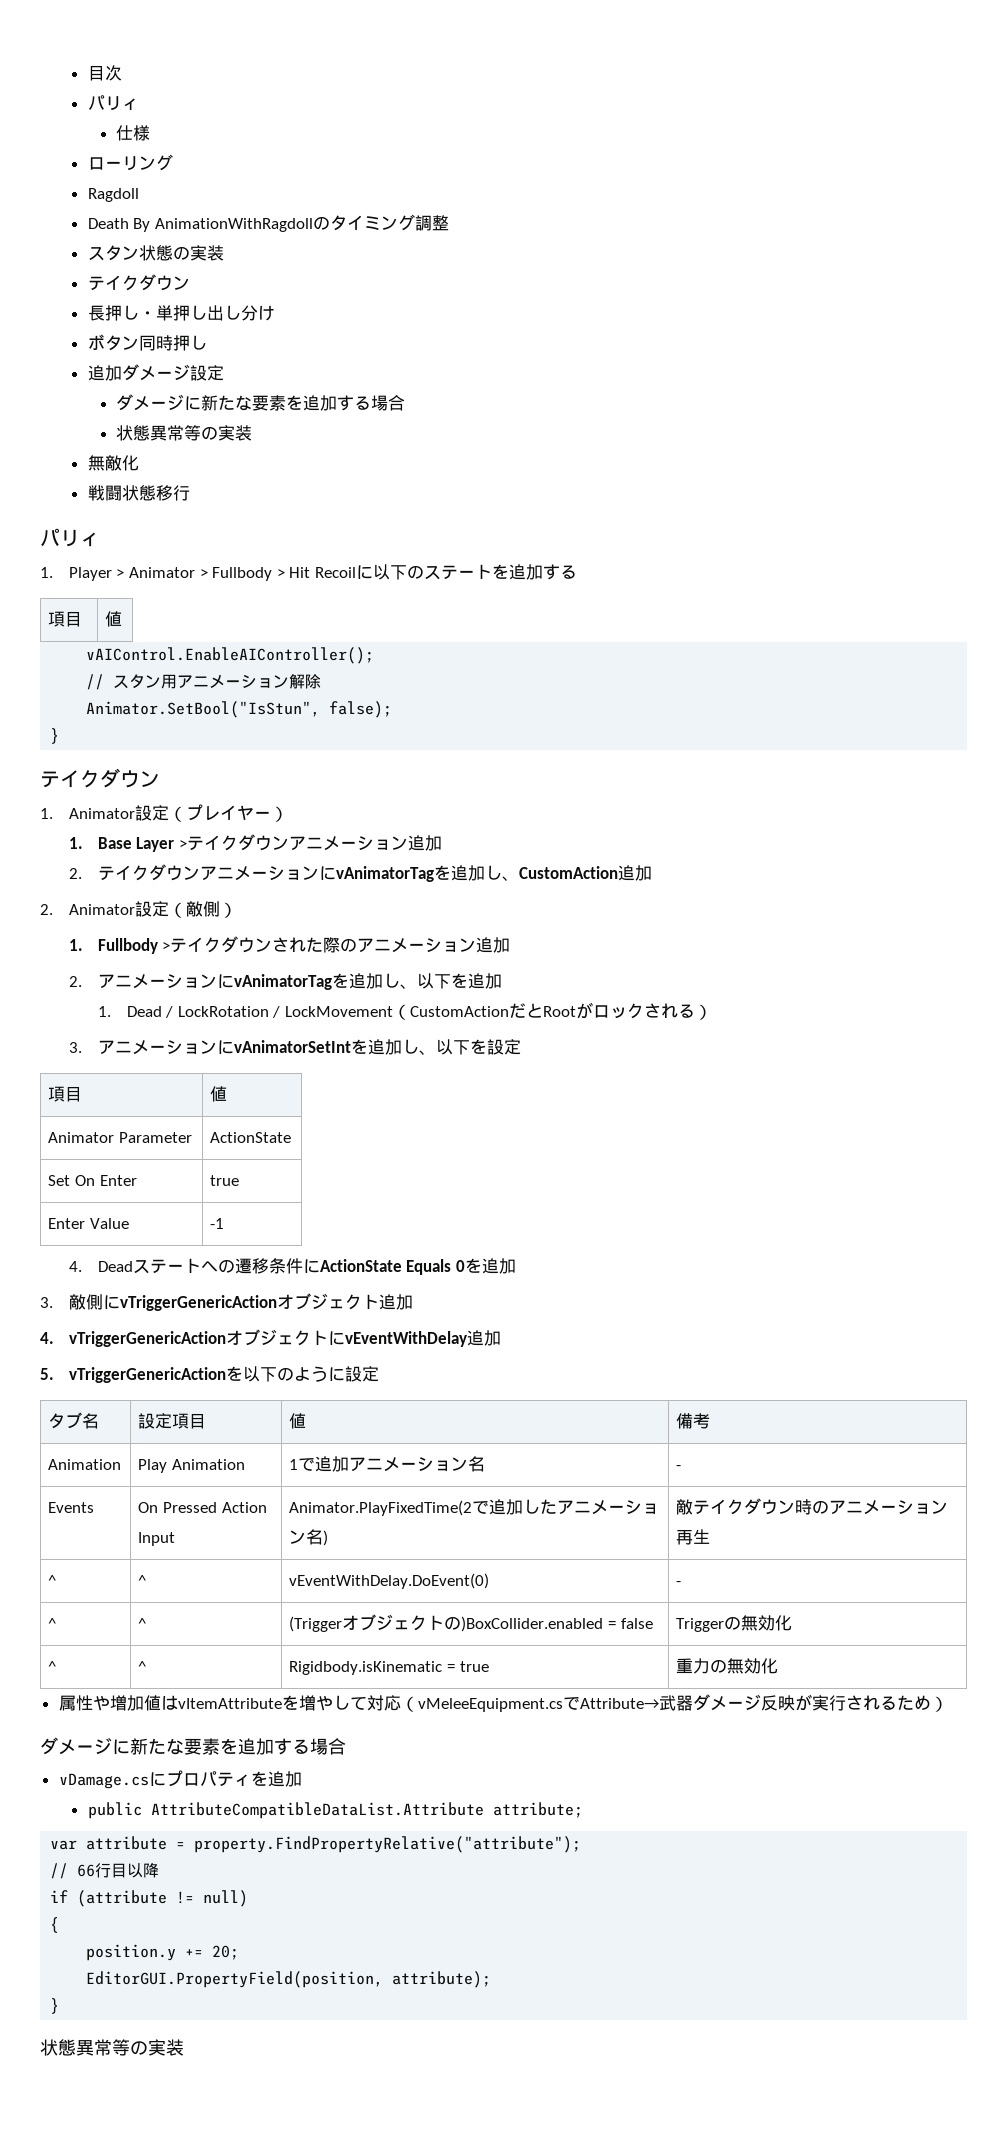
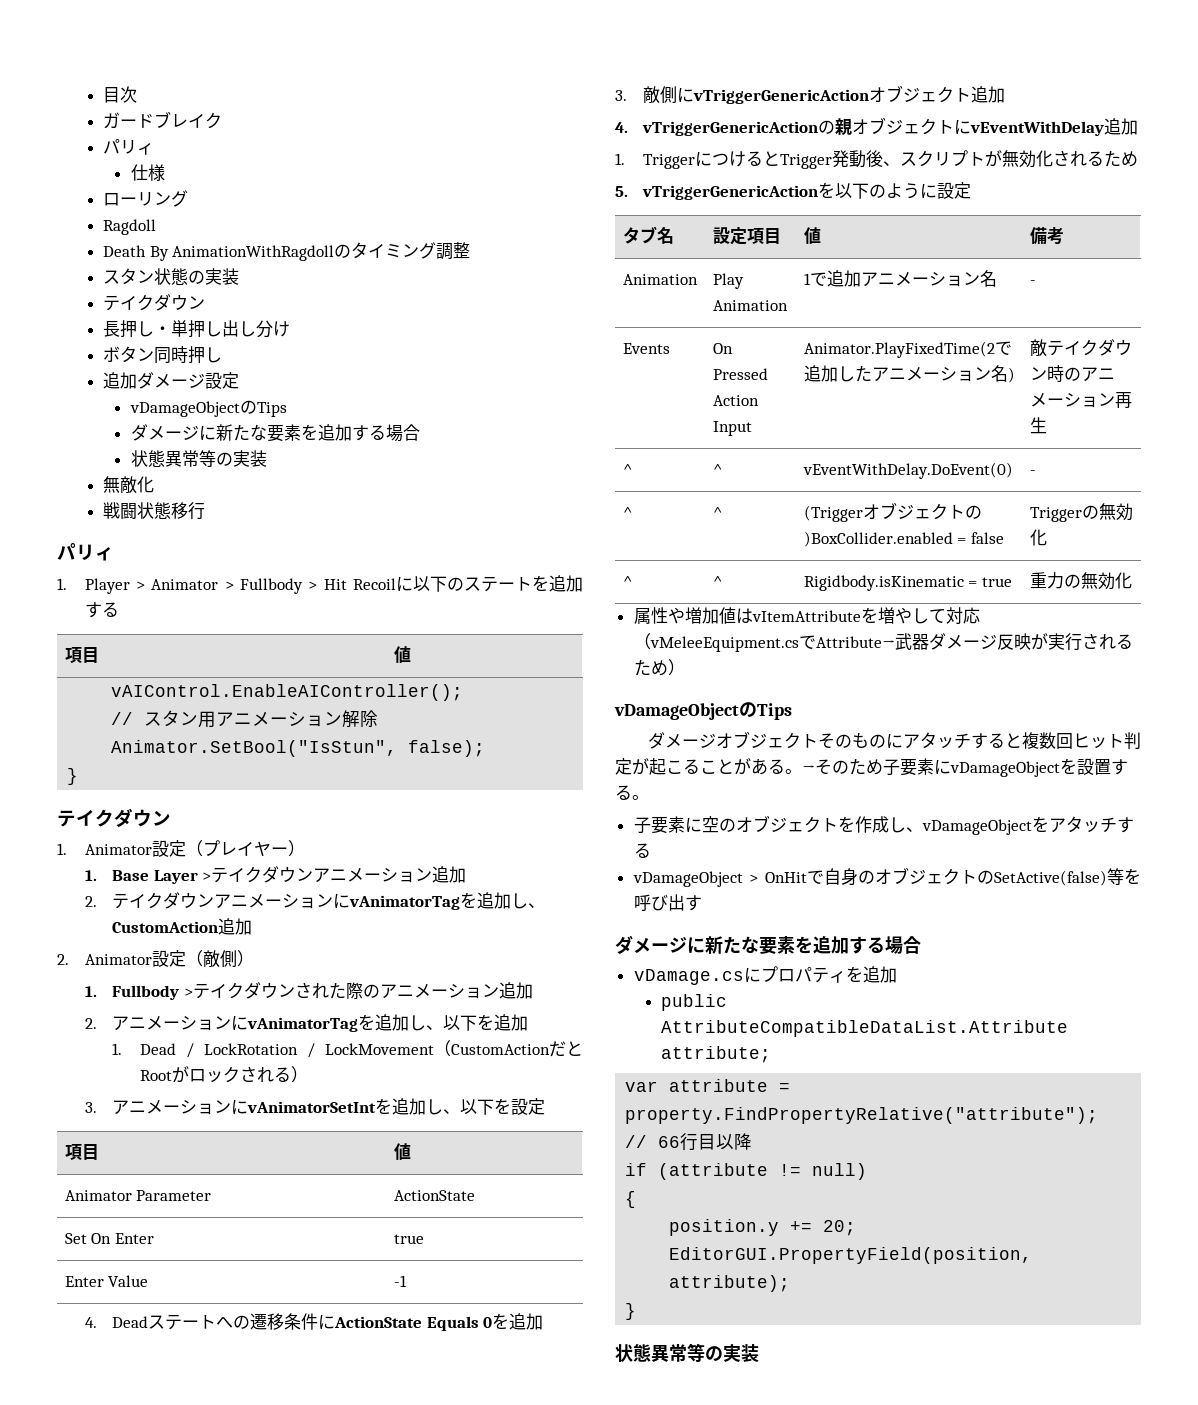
+ ガードブレイク
  追加ダメージ設定
+ vDamageObjectのTips
- 4. vTriggerGenericActionオブジェクトにvEventWithDelay追加
+ 4. vTriggerGenericActionの親オブジェクトにvEventWithDelay追加
+ 1. TriggerにつけるとTrigger発動後、スクリプトが無効化されるため
  属性や増加値はvItemAttributeを増やして対応（vMeleeEquipment.csでAttribute→武器ダメージ反映が実行されるため）
+ vDamageObjectのTips
+ ダメージオブジェクトそのものにアタッチすると複数回ヒット判定が起こることがある。→そのため子要素にvDamageObjectを設置する。
+ 子要素に空のオブジェクトを作成し、vDamageObjectをアタッチする
+ vDamageObject > OnHitで自身のオブジェクトのSetActive(false)等を呼び出す

